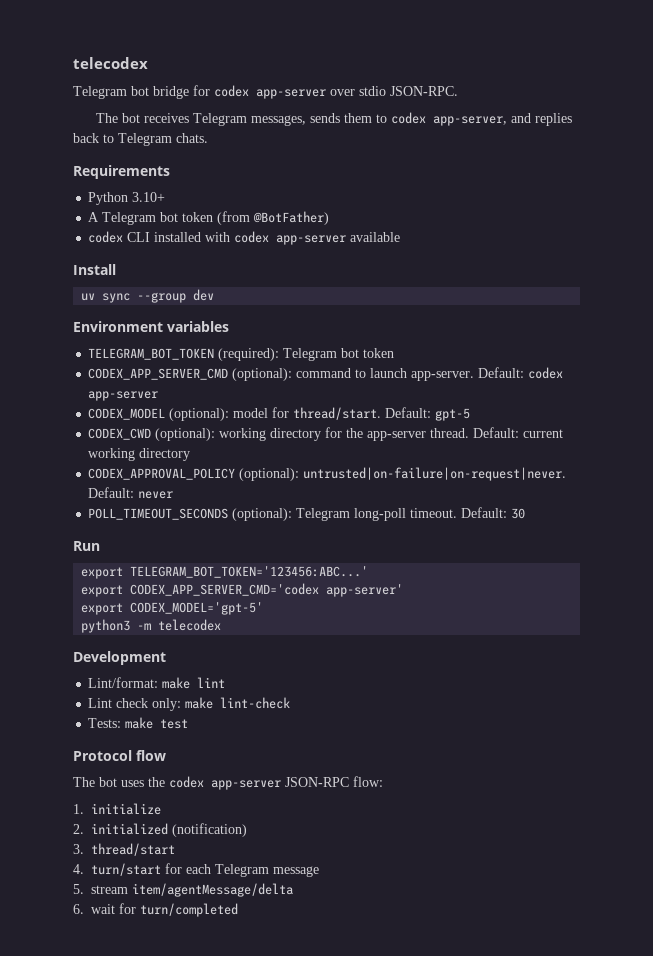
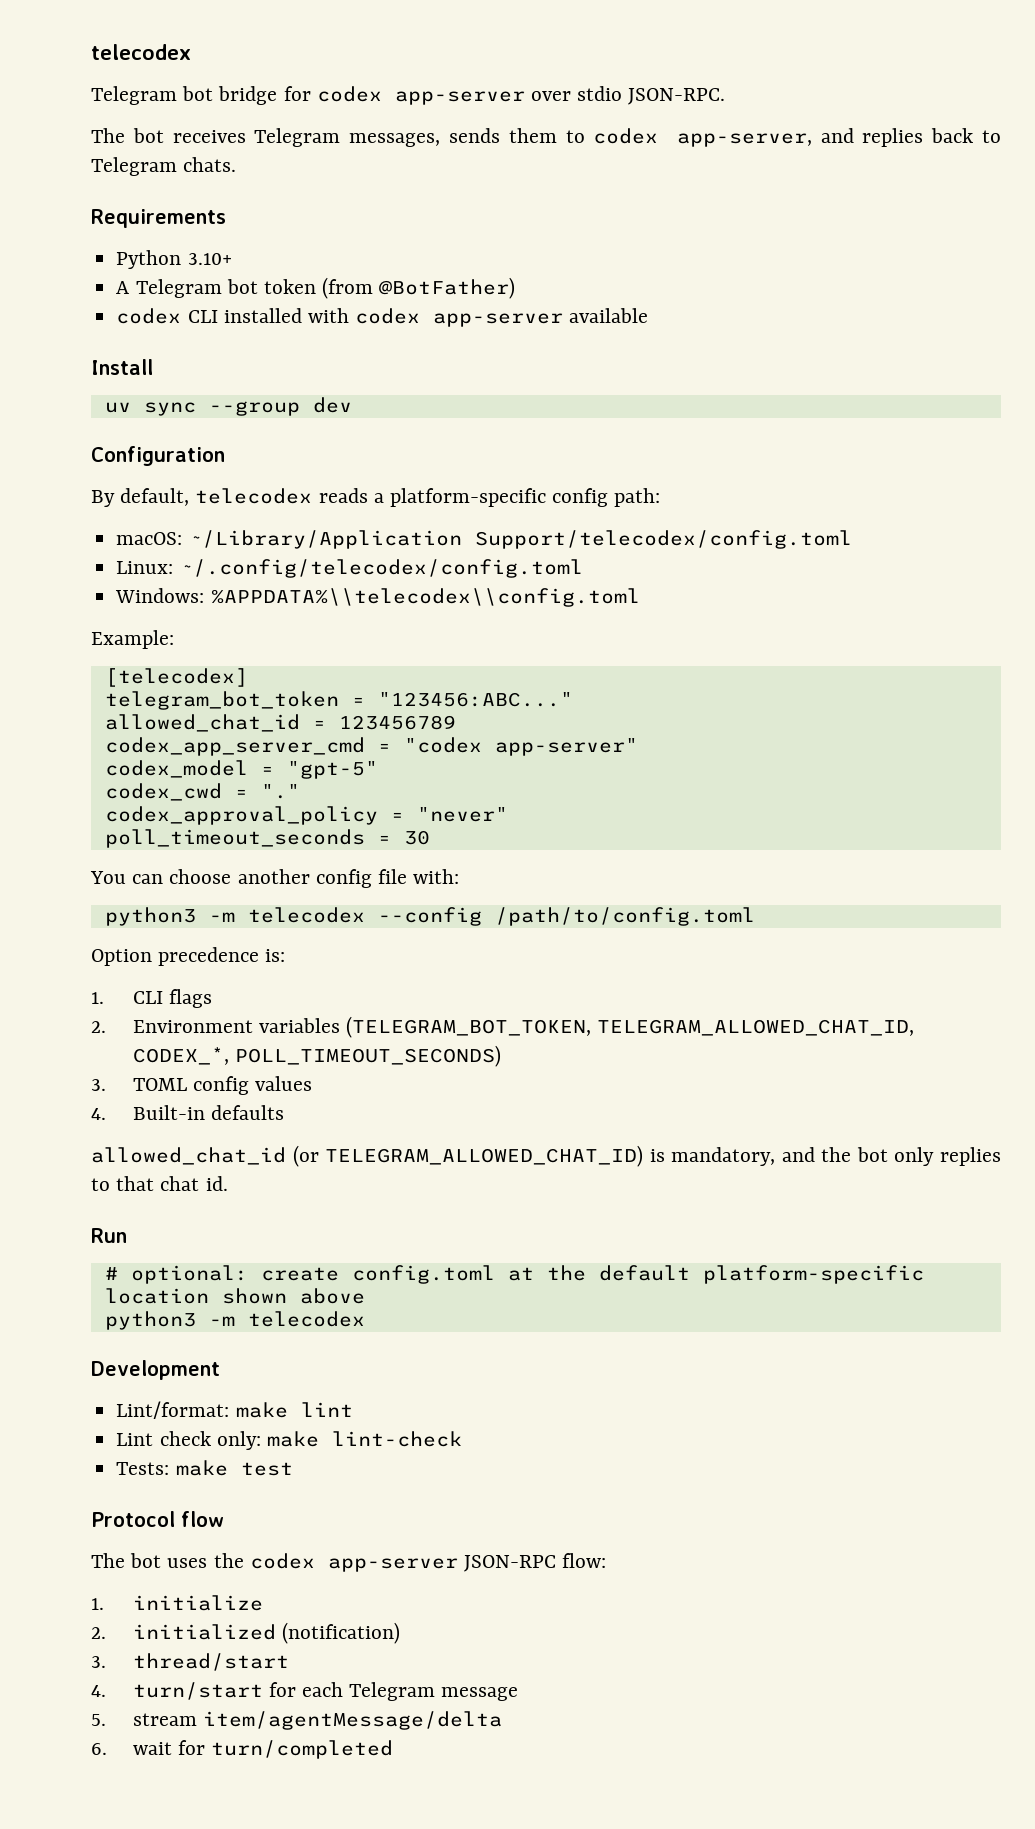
- Environment variables
- TELEGRAM_BOT_TOKEN (required): Telegram bot token
- CODEX_APP_SERVER_CMD (optional): command to launch app-server. Default: codex app-server
- CODEX_MODEL (optional): model for thread/start. Default: gpt-5
- CODEX_CWD (optional): working directory for the app-server thread. Default: current working directory
- CODEX_APPROVAL_POLICY (optional): untrusted|on-failure|on-request|never. Default: never
- POLL_TIMEOUT_SECONDS (optional): Telegram long-poll timeout. Default: 30
+ Configuration
+ By default, telecodex reads a platform-specific config path:
+ macOS: ~/Library/Application Support/telecodex/config.toml
+ Linux: ~/.config/telecodex/config.toml
+ Windows: %APPDATA%\\telecodex\\config.toml
+ Example:
+ [telecodex]
+ telegram_bot_token = "123456:ABC..."
+ allowed_chat_id = 123456789
+ codex_app_server_cmd = "codex app-server"
+ codex_model = "gpt-5"
+ codex_cwd = "."
+ codex_approval_policy = "never"
+ poll_timeout_seconds = 30
+ You can choose another config file with:
+ python3 -m telecodex --config /path/to/config.toml
+ Option precedence is:
+ 1. CLI flags
+ 2. Environment variables (TELEGRAM_BOT_TOKEN, TELEGRAM_ALLOWED_CHAT_ID, CODEX_*, POLL_TIMEOUT_SECONDS)
+ 3. TOML config values
+ 4. Built-in defaults
+ allowed_chat_id (or TELEGRAM_ALLOWED_CHAT_ID) is mandatory, and the bot only replies to that chat id.
  Run
- export TELEGRAM_BOT_TOKEN='123456:ABC...'
- export CODEX_APP_SERVER_CMD='codex app-server'
- export CODEX_MODEL='gpt-5'
+ # optional: create config.toml at the default platform-specific location shown above

